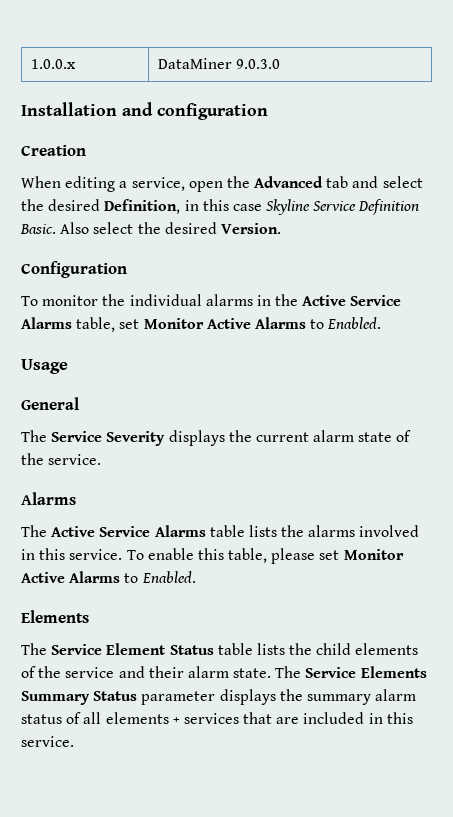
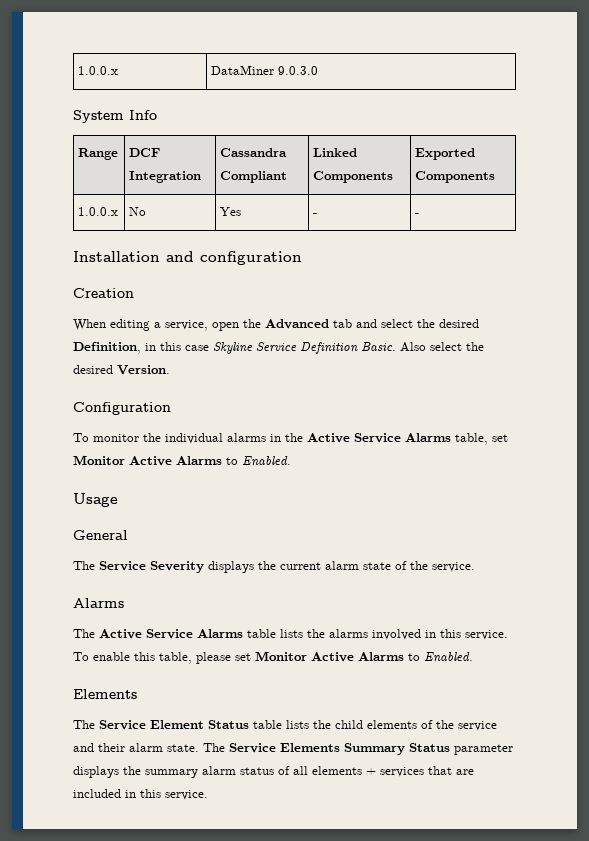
+ System Info
+ Range | DCF Integration | Cassandra Compliant | Linked Components | Exported Components
+ 1.0.0.x | No | Yes | - | -

